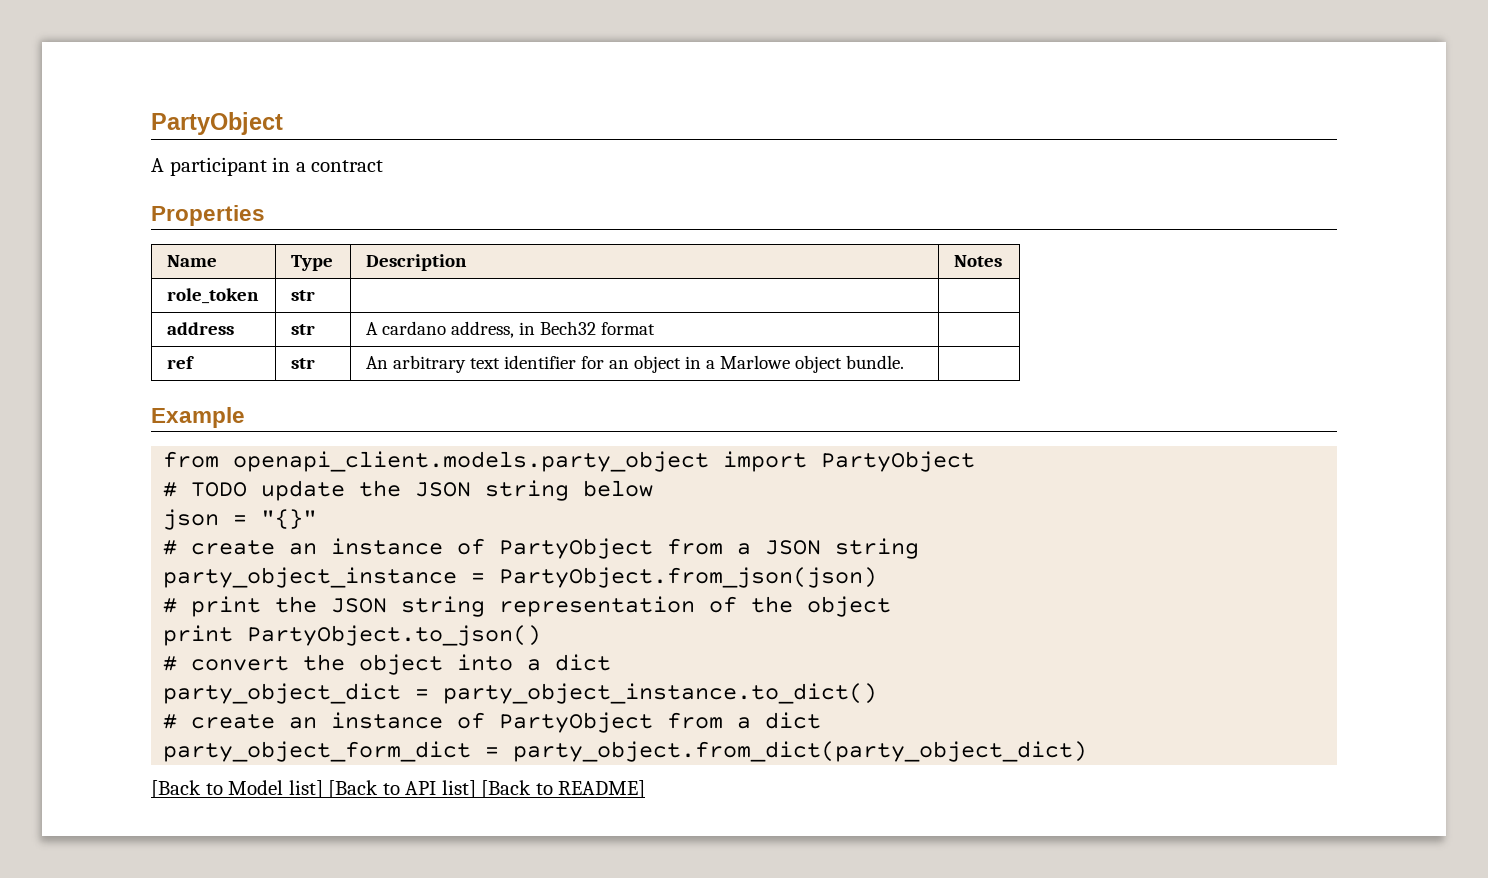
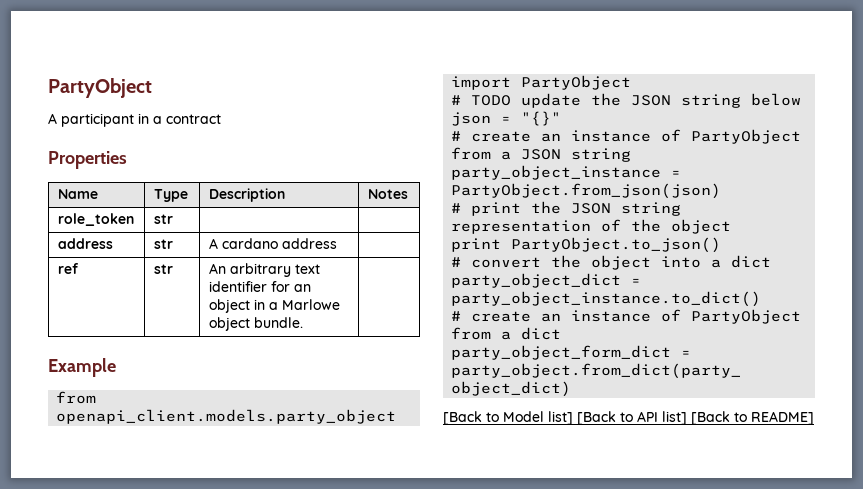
- address | str | A cardano address, in Bech32 format |
+ address | str | A cardano address |

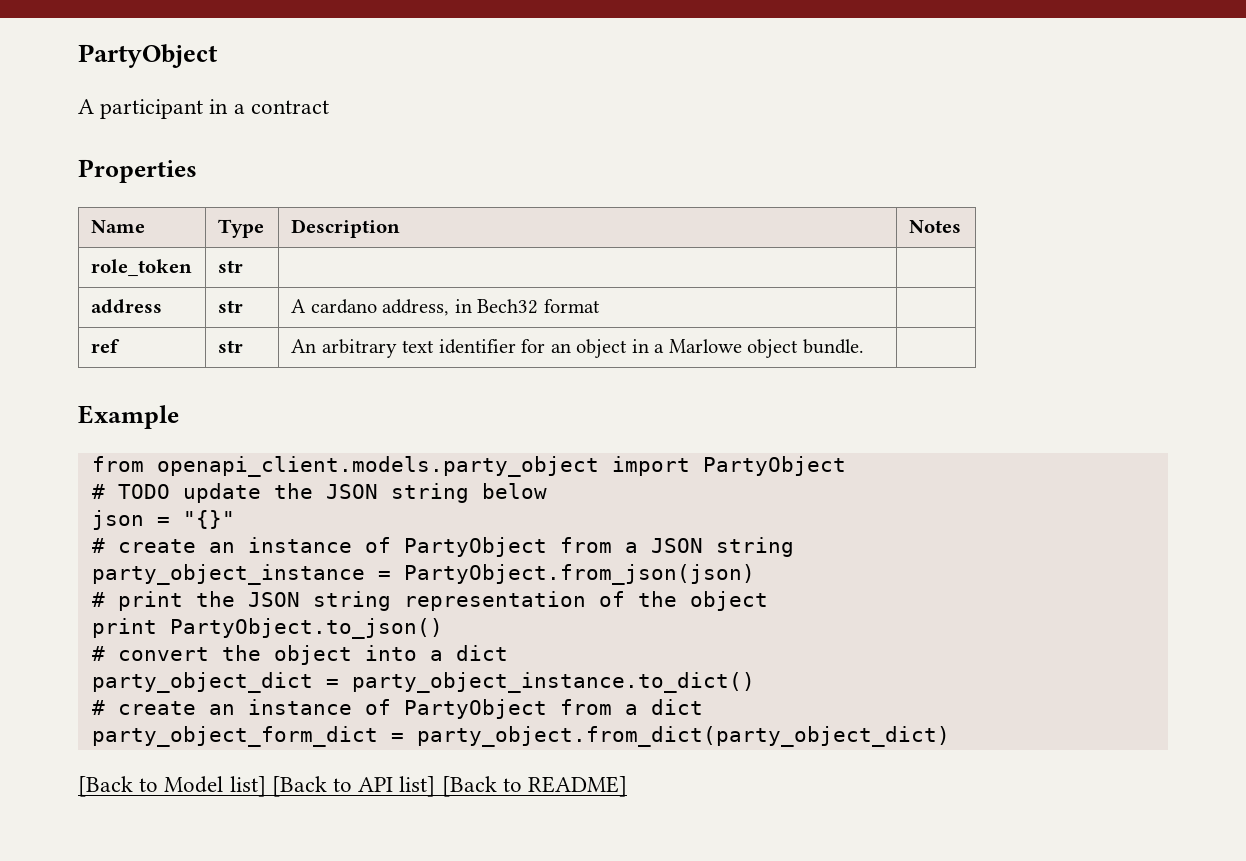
- address | str | A cardano address |
+ address | str | A cardano address, in Bech32 format |

